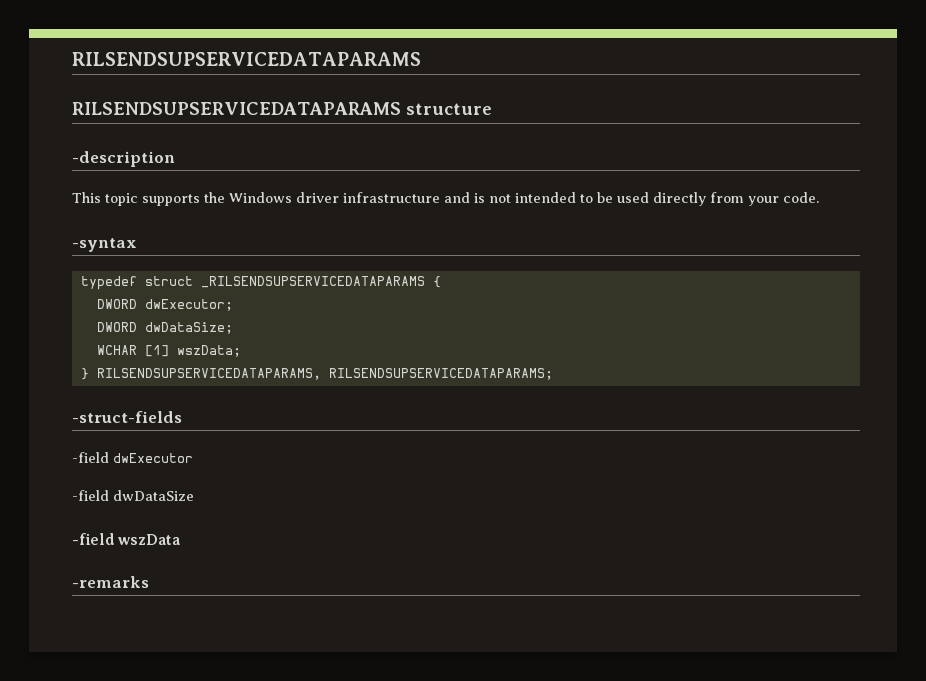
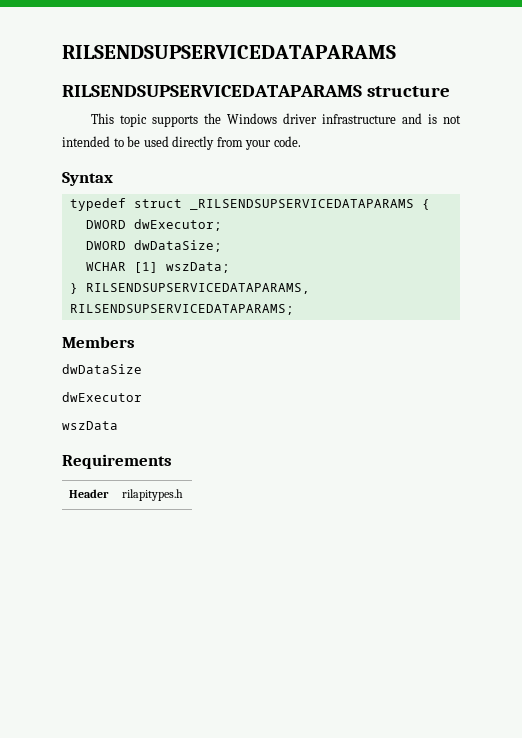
- -description
- -syntax
+ Syntax
- -struct-fields
- -field dwExecutor
+ Members
+ dwDataSize
+ dwExecutor
- -field dwDataSize
- -field wszData
- -remarks
+ wszData
+ Requirements
+ Header | rilapitypes.h

